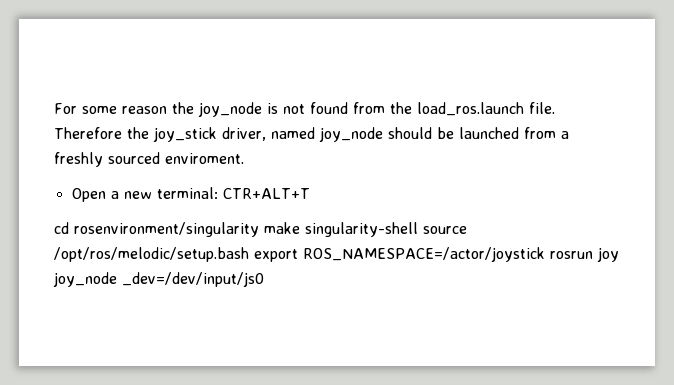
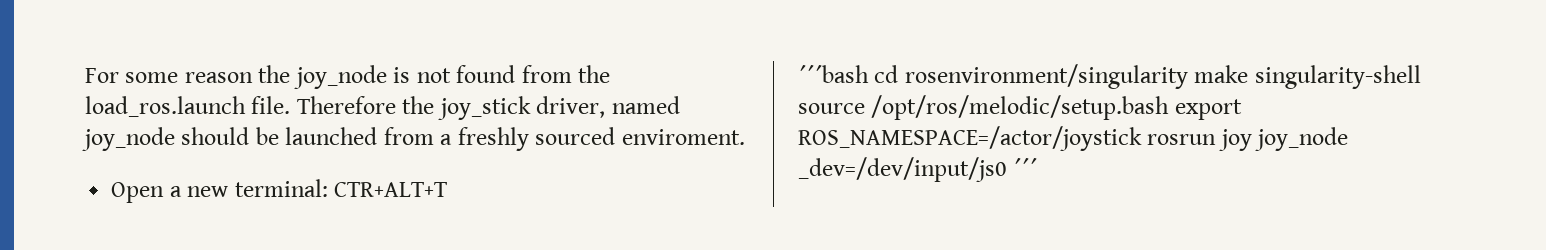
- cd rosenvironment/singularity make singularity-shell source /opt/ros/melodic/setup.bash export ROS_NAMESPACE=/actor/joystick rosrun joy joy_node _dev=/dev/input/js0
+ ´´´bash cd rosenvironment/singularity make singularity-shell source /opt/ros/melodic/setup.bash export ROS_NAMESPACE=/actor/joystick rosrun joy joy_node _dev=/dev/input/js0 ´´´

